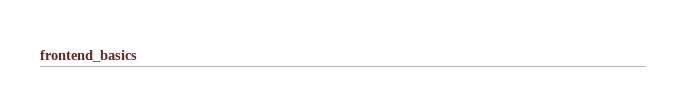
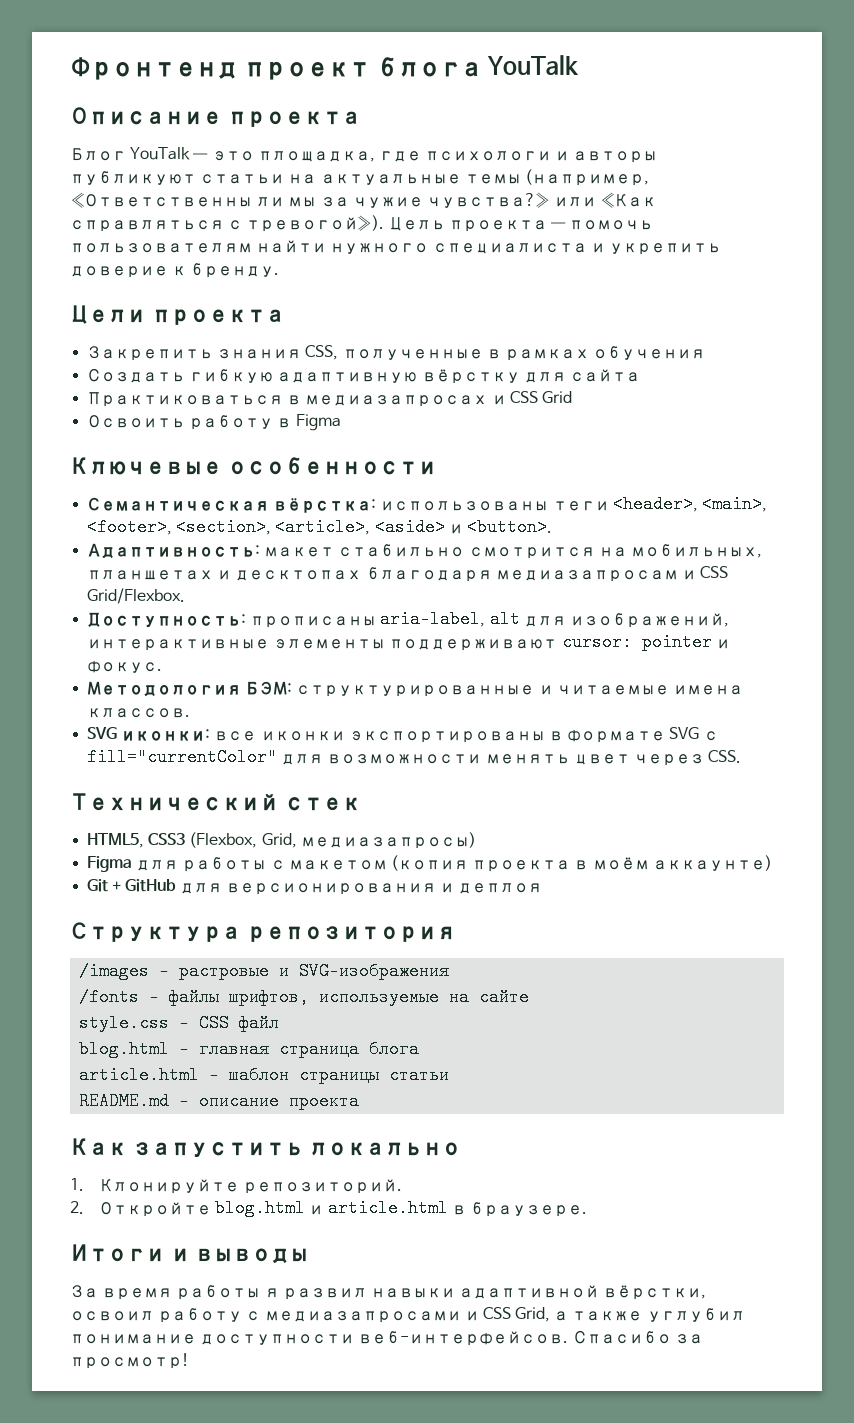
- frontend_basics
+ Фронтенд проект блога YouTalk
+ Описание проекта
+ Блог YouTalk — это площадка, где психологи и авторы публикуют статьи на актуальные темы (например, «Ответственны ли мы за чужие чувства?» или «Как справляться с тревогой»). Цель проекта — помочь пользователям найти нужного специалиста и укрепить доверие к бренду.
+ Цели проекта
+ Закрепить знания CSS, полученные в рамках обучения
+ Создать гибкую адаптивную вёрстку для сайта
+ Практиковаться в медиазапросах и CSS Grid
+ Освоить работу в Figma
+ Ключевые особенности
+ Семантическая вёрстка: использованы теги <header>, <main>, <footer>, <section>, <article>, <aside> и <button>.
+ Адаптивность: макет стабильно смотрится на мобильных, планшетах и десктопах благодаря медиазапросам и CSS Grid/Flexbox.
+ Доступность: прописаны aria-label, alt для изображений, интерактивные элементы поддерживают cursor: pointer и фокус.
+ Методология БЭМ: структурированные и читаемые имена классов.
+ SVG иконки: все иконки экспортированы в формате SVG с fill="currentColor" для возможности менять цвет через CSS.
+ Технический стек
+ HTML5, CSS3 (Flexbox, Grid, медиазапросы)
+ Figma для работы с макетом (копия проекта в моём аккаунте)
+ Git + GitHub для версионирования и деплоя
+ Структура репозитория
+ /images — растровые и SVG-изображения
+ /fonts — файлы шрифтов, используемые на сайте
+ style.css — CSS файл
+ blog.html — главная страница блога
+ article.html — шаблон страницы статьи
+ README.md — описание проекта
+ Как запустить локально
+ 1. Клонируйте репозиторий.
+ 2. Откройте blog.html и article.html в браузере.
+ Итоги и выводы
+ За время работы я развил навыки адаптивной вёрстки, освоил работу с медиазапросами и CSS Grid, а также углубил понимание доступности веб-интерфейсов. Спасибо за просмотр!

